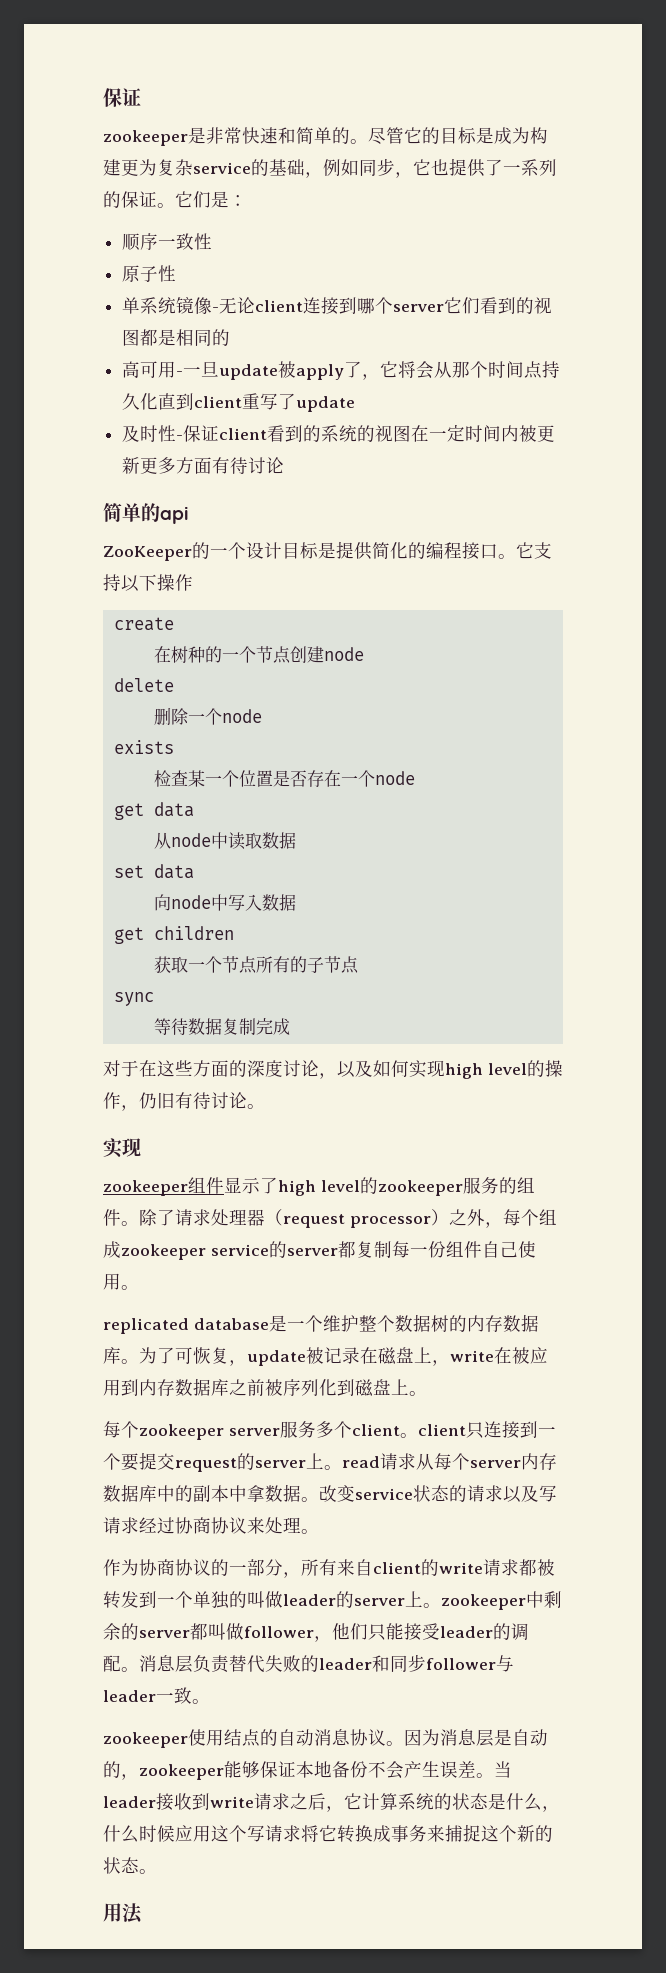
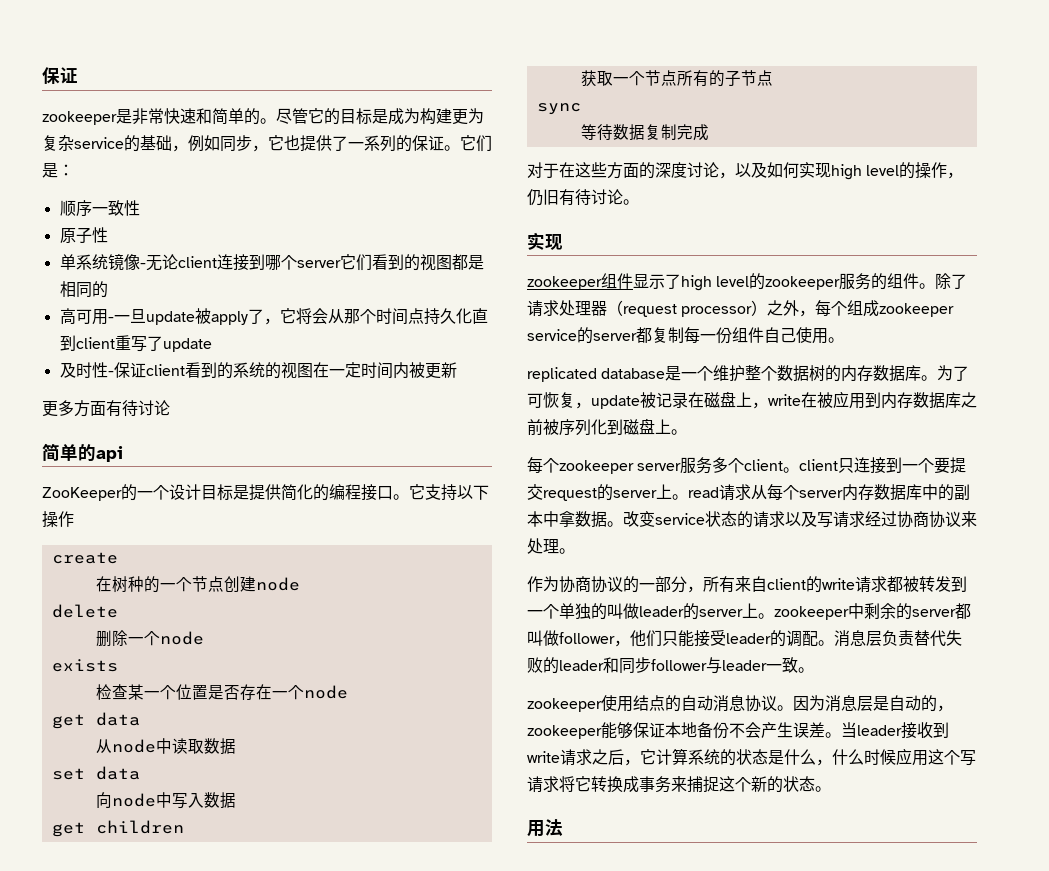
- 及时性-保证client看到的系统的视图在一定时间内被更新更多方面有待讨论
+ 及时性-保证client看到的系统的视图在一定时间内被更新
+ 更多方面有待讨论

